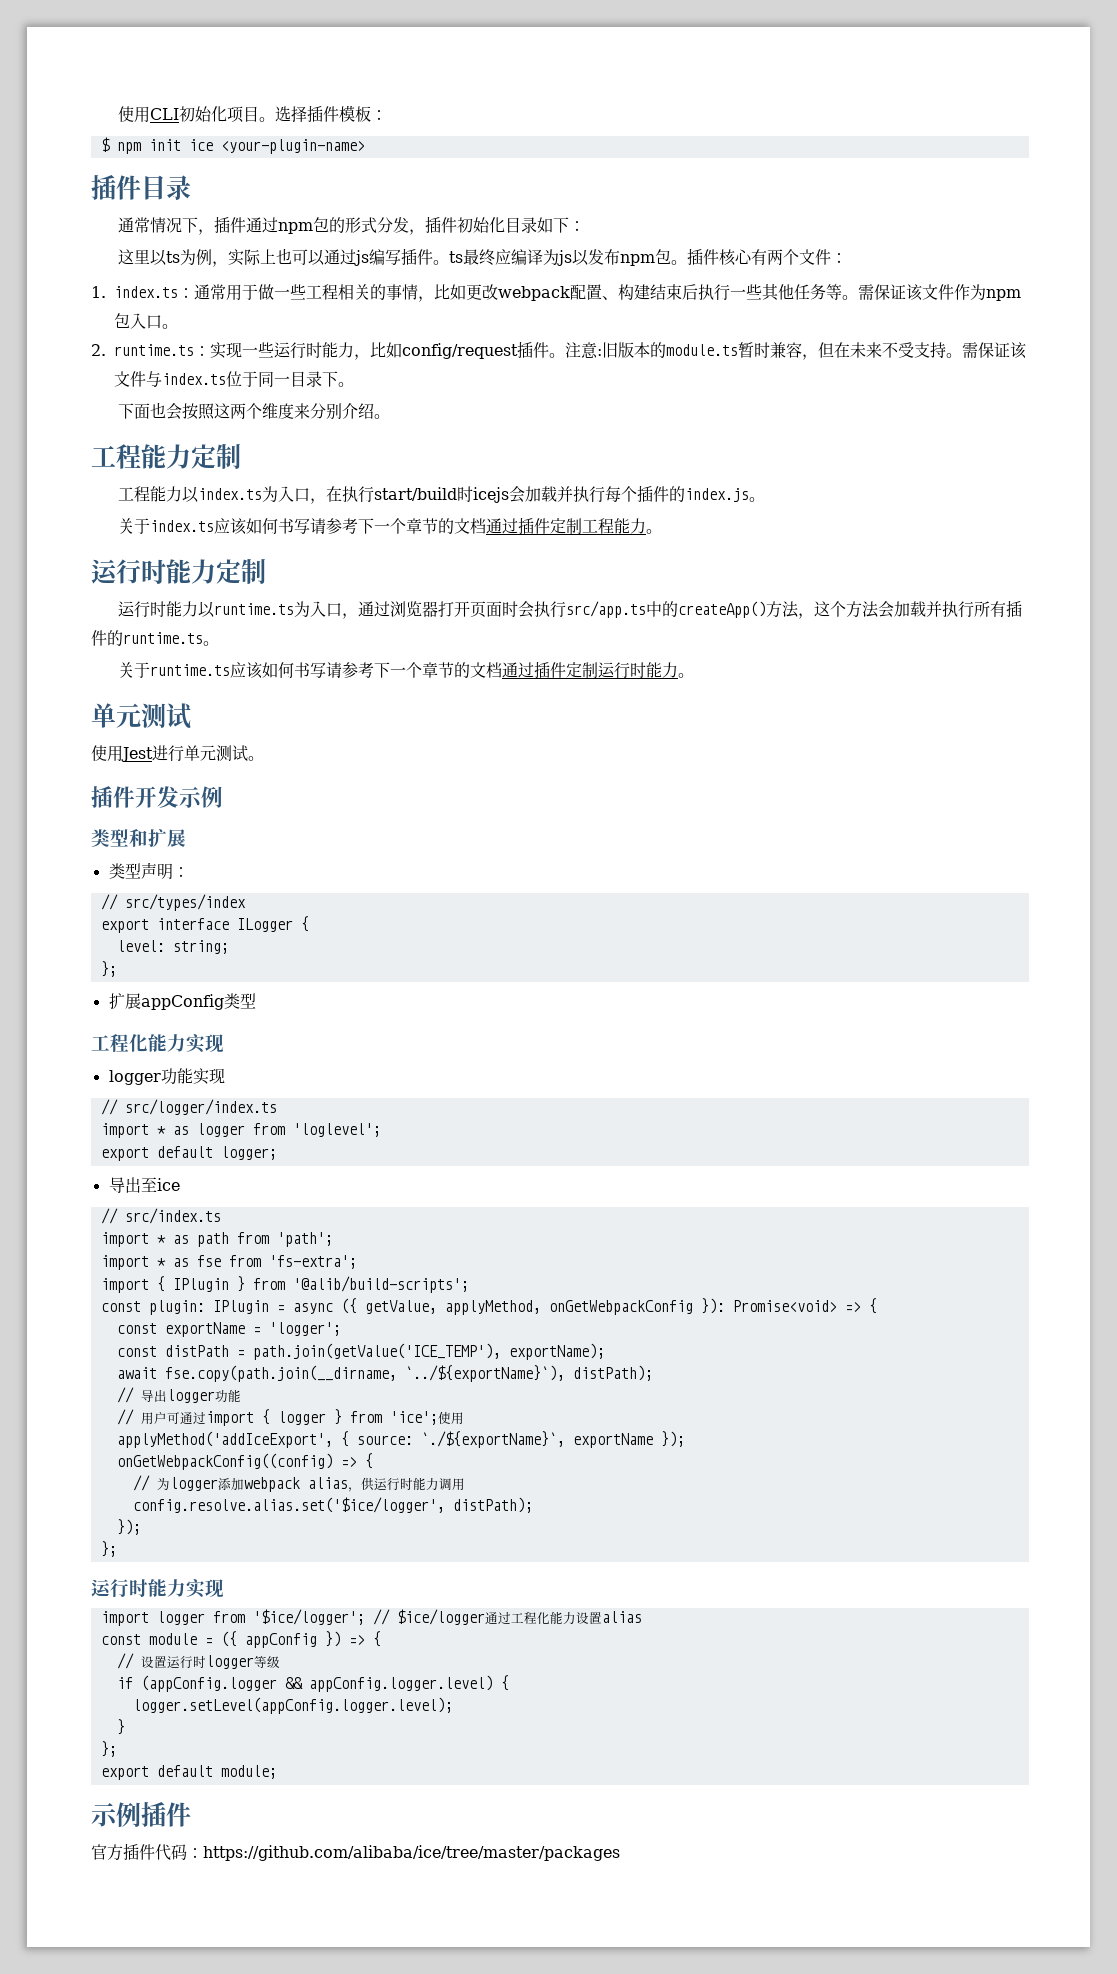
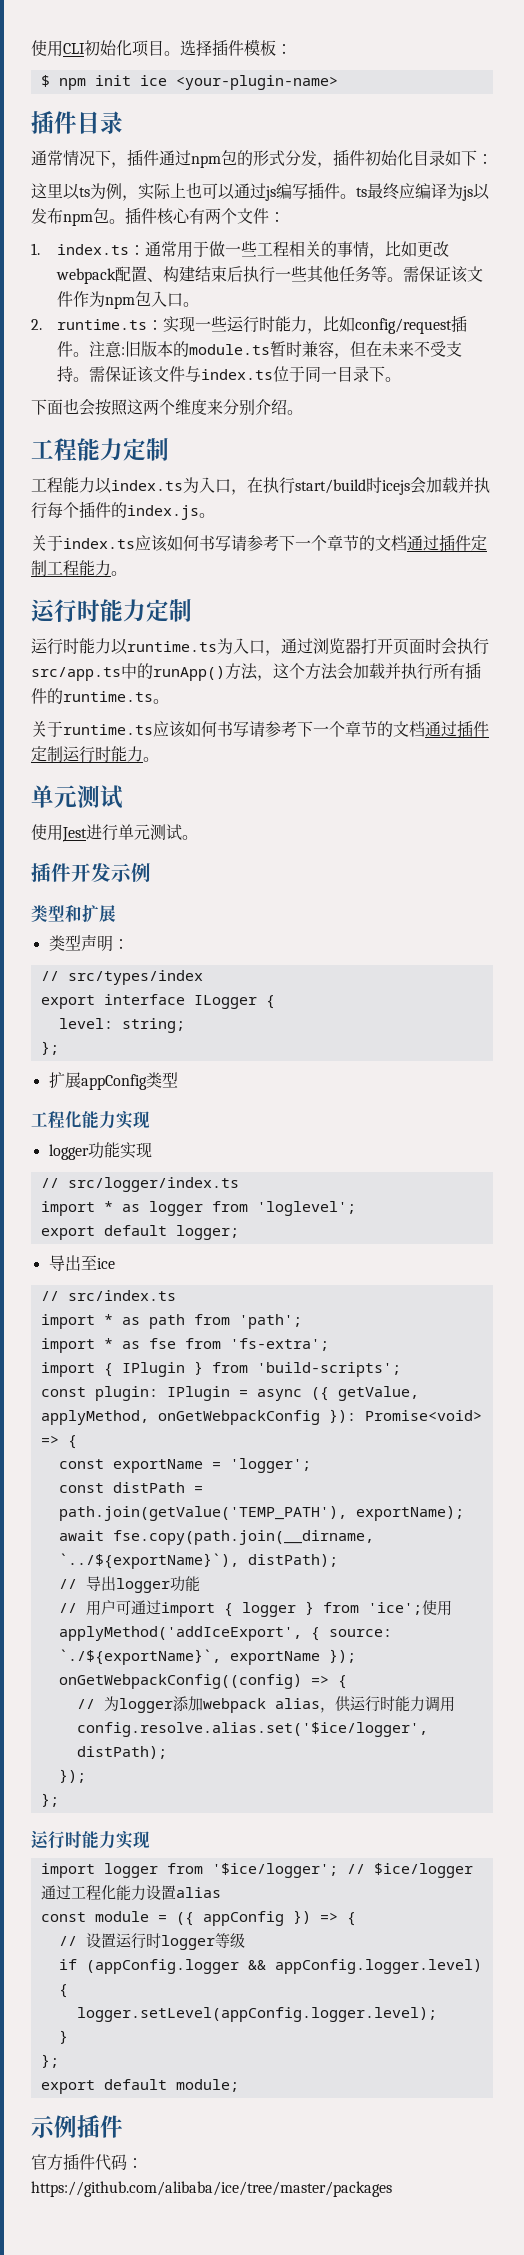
- 运行时能力以runtime.ts为入口，通过浏览器打开页面时会执行src/app.ts中的createApp()方法，这个方法会加载并执行所有插件的runtime.ts。
+ 运行时能力以runtime.ts为入口，通过浏览器打开页面时会执行src/app.ts中的runApp()方法，这个方法会加载并执行所有插件的runtime.ts。
- import { IPlugin } from '@alib/build-scripts';
+ import { IPlugin } from 'build-scripts';
- const distPath = path.join(getValue('ICE_TEMP'), exportName);
+ const distPath = path.join(getValue('TEMP_PATH'), exportName);

